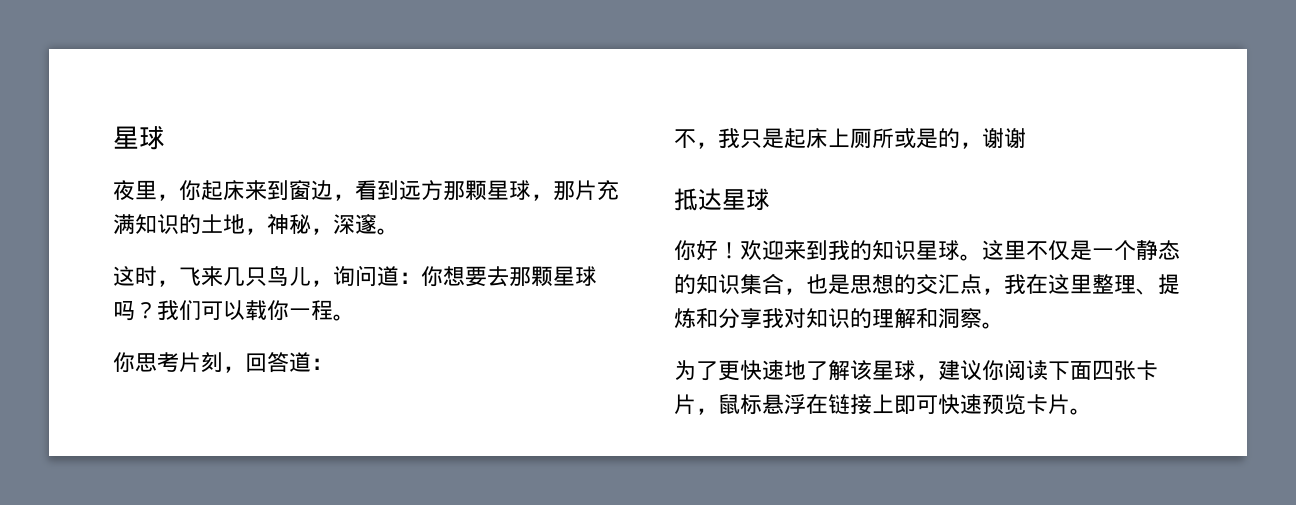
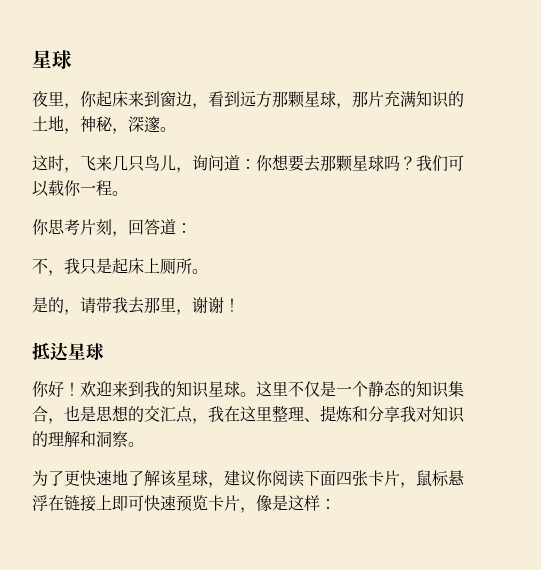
- 不，我只是起床上厕所或是的，谢谢
+ 不，我只是起床上厕所。
+ 是的，请带我去那里，谢谢！
- 为了更快速地了解该星球，建议你阅读下面四张卡片，鼠标悬浮在链接上即可快速预览卡片。
+ 为了更快速地了解该星球，建议你阅读下面四张卡片，鼠标悬浮在链接上即可快速预览卡片，像是这样：

